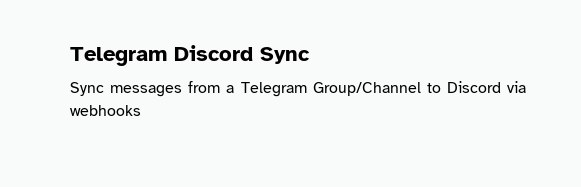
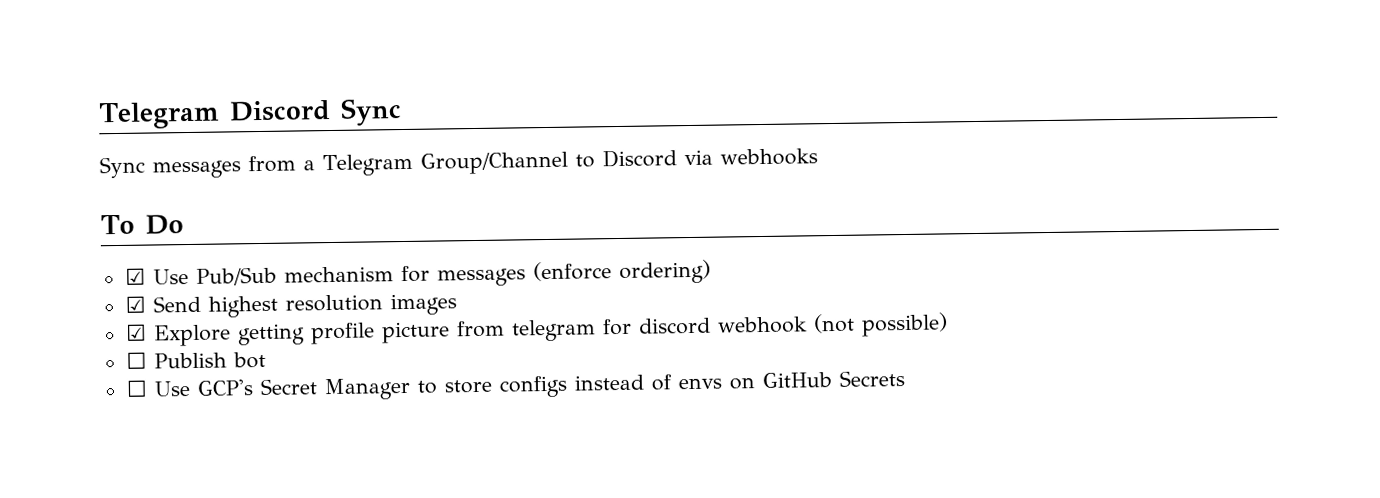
+ To Do
+ ☑ Use Pub/Sub mechanism for messages (enforce ordering)
+ ☑ Send highest resolution images
+ ☑ Explore getting profile picture from telegram for discord webhook (not possible)
+ ☐ Publish bot
+ ☐ Use GCP's Secret Manager to store configs instead of envs on GitHub Secrets

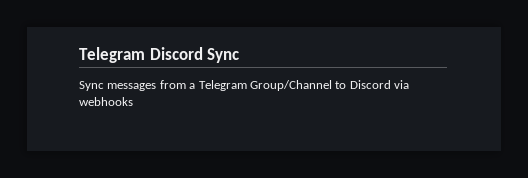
- To Do
- ☑ Use Pub/Sub mechanism for messages (enforce ordering)
- ☑ Send highest resolution images
- ☑ Explore getting profile picture from telegram for discord webhook (not possible)
- ☐ Publish bot
- ☐ Use GCP's Secret Manager to store configs instead of envs on GitHub Secrets

